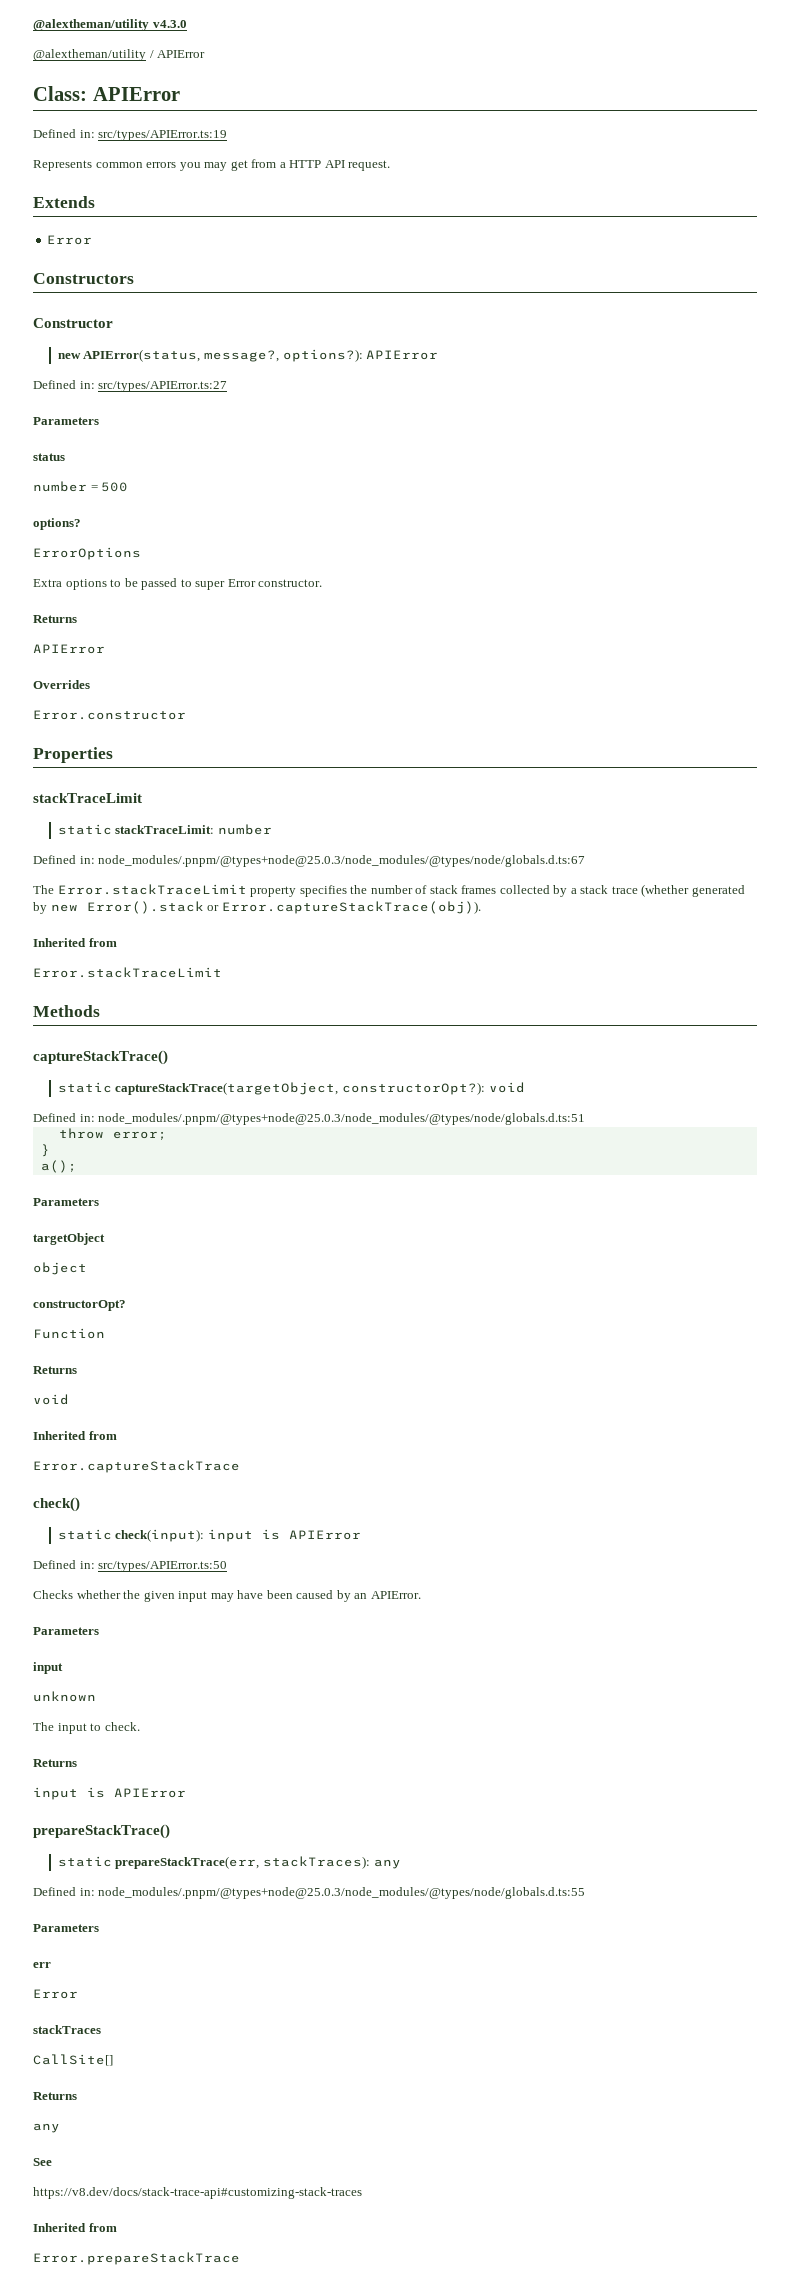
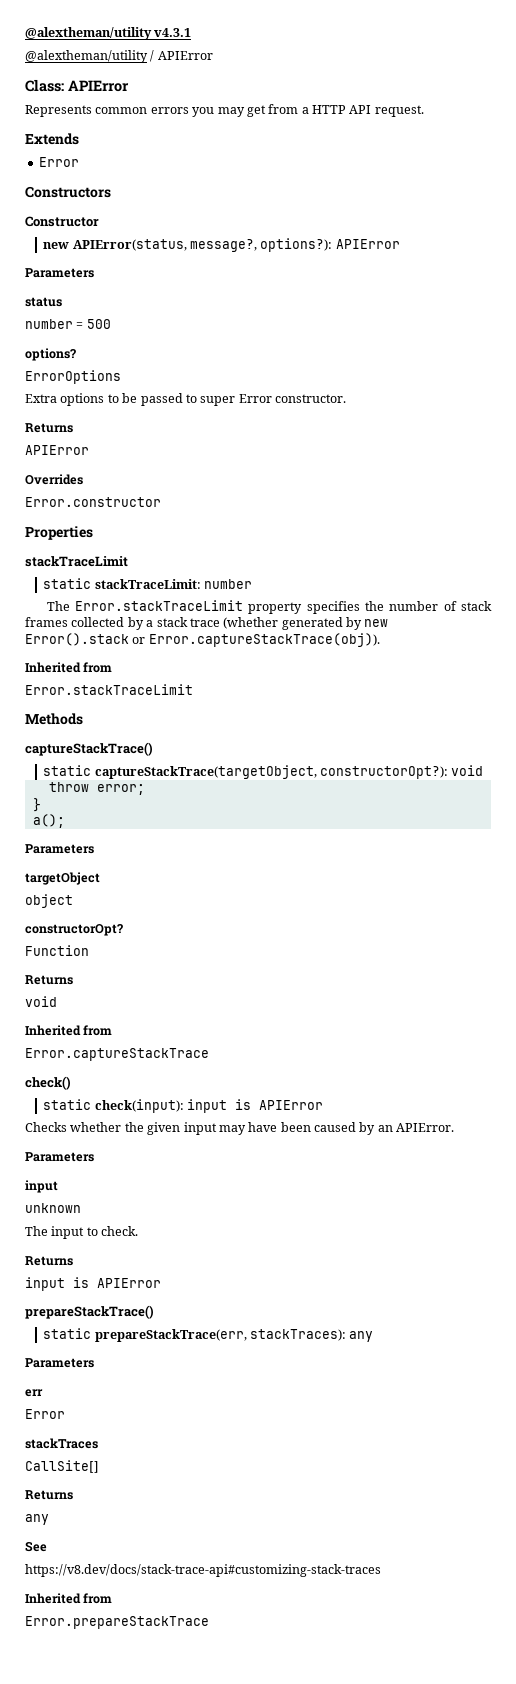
- @alextheman/utility v4.3.0
+ @alextheman/utility v4.3.1
- Defined in: src/types/APIError.ts:19
- Defined in: src/types/APIError.ts:27
- Defined in: node_modules/.pnpm/@types+node@25.0.3/node_modules/@types/node/globals.d.ts:67
- Defined in: node_modules/.pnpm/@types+node@25.0.3/node_modules/@types/node/globals.d.ts:51
- Defined in: src/types/APIError.ts:50
- Defined in: node_modules/.pnpm/@types+node@25.0.3/node_modules/@types/node/globals.d.ts:55

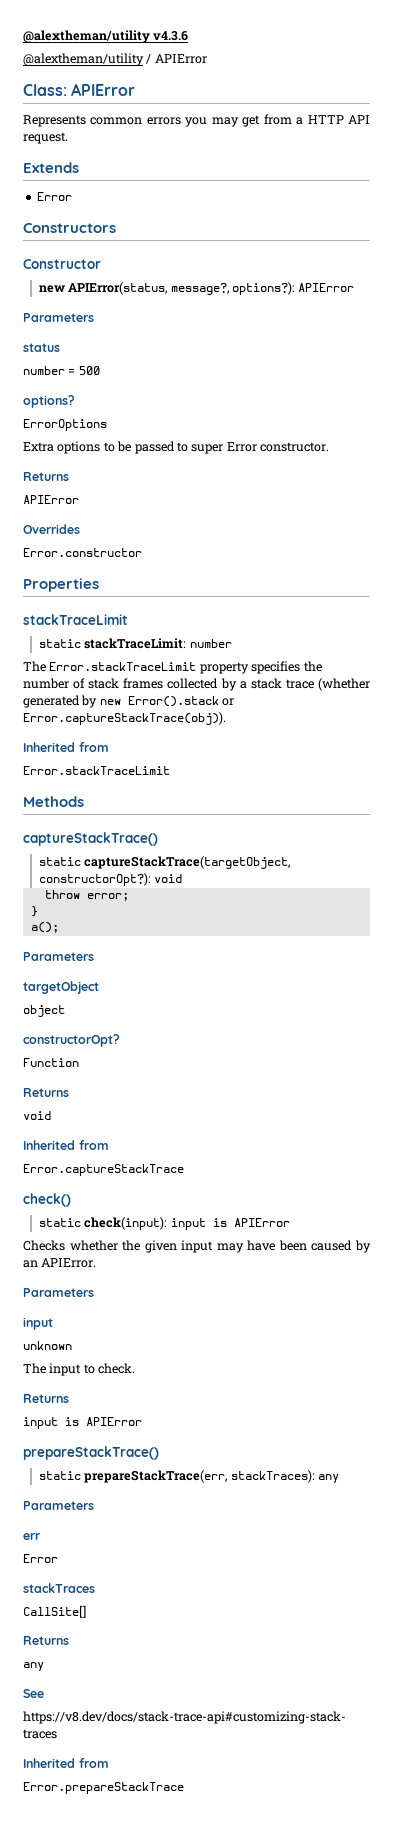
- @alextheman/utility v4.3.1
+ @alextheman/utility v4.3.6

